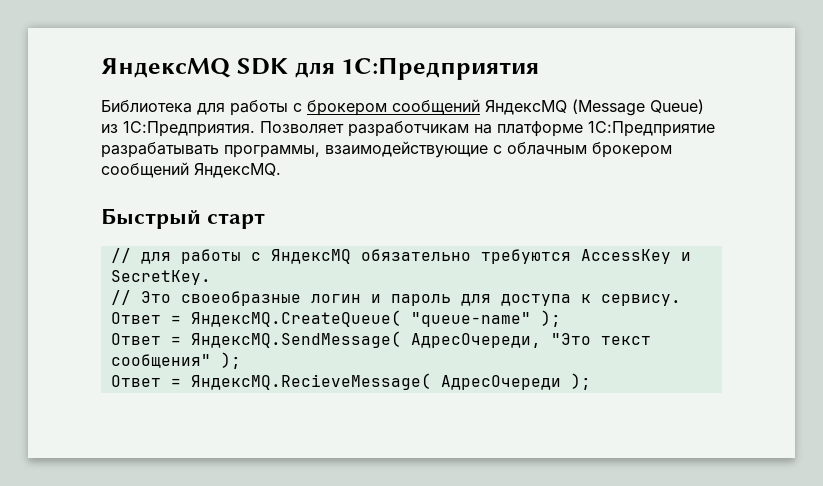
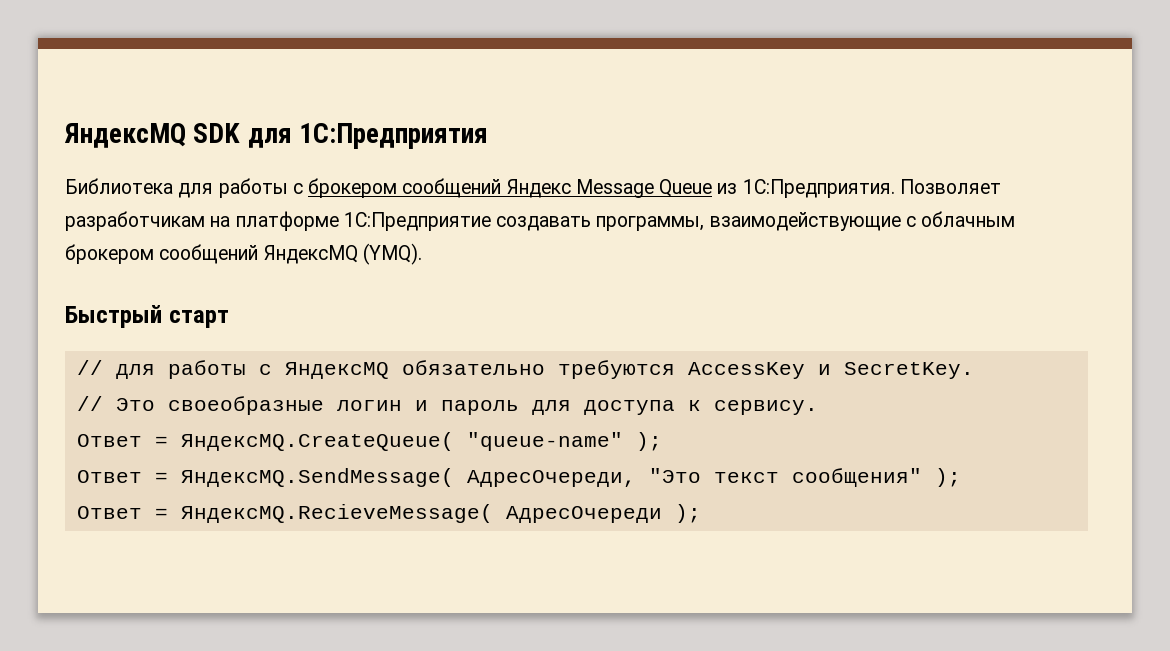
- Библиотека для работы с брокером сообщений ЯндексMQ (Message Queue) из 1С:Предприятия.
+ Библиотека для работы с брокером сообщений Яндекс Message Queue из 1С:Предприятия.
- Позволяет разработчикам на платформе 1С:Предприятие разрабатывать программы, взаимодействующие с облачным брокером сообщений ЯндексMQ.
+ Позволяет разработчикам на платформе 1С:Предприятие создавать программы, взаимодействующие с облачным брокером сообщений ЯндексMQ (YMQ).

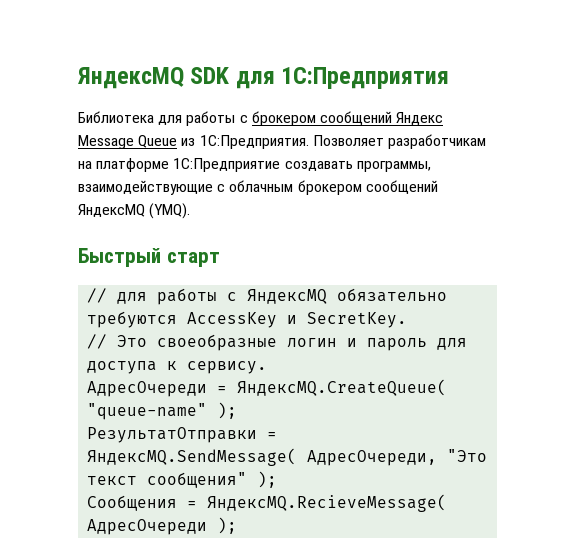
- Ответ = ЯндексMQ.CreateQueue( "queue-name" );
+ АдресОчереди = ЯндексMQ.CreateQueue( "queue-name" );
- Ответ = ЯндексMQ.SendMessage( АдресОчереди, "Это текст сообщения" );
+ РезультатОтправки = ЯндексMQ.SendMessage( АдресОчереди, "Это текст сообщения" );
- Ответ = ЯндексMQ.RecieveMessage( АдресОчереди );
+ Сообщения = ЯндексMQ.RecieveMessage( АдресОчереди );

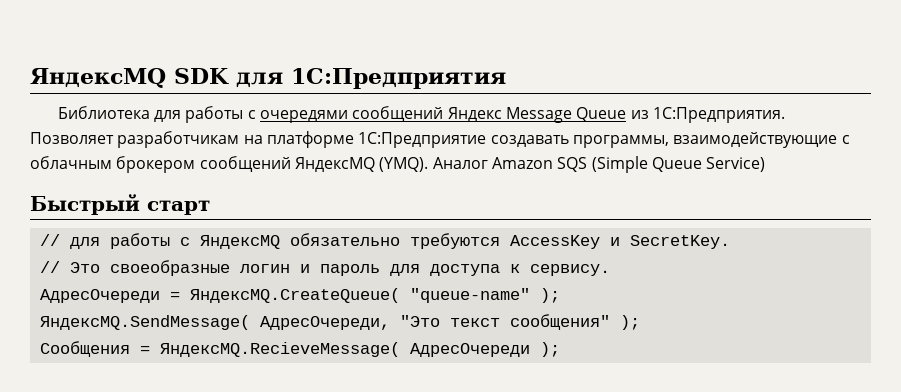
- Библиотека для работы с брокером сообщений Яндекс Message Queue из 1С:Предприятия.
+ Библиотека для работы с очередями сообщений Яндекс Message Queue из 1С:Предприятия.
+ Аналог Amazon SQS (Simple Queue Service)
- РезультатОтправки = ЯндексMQ.SendMessage( АдресОчереди, "Это текст сообщения" );
+ ЯндексMQ.SendMessage( АдресОчереди, "Это текст сообщения" );

